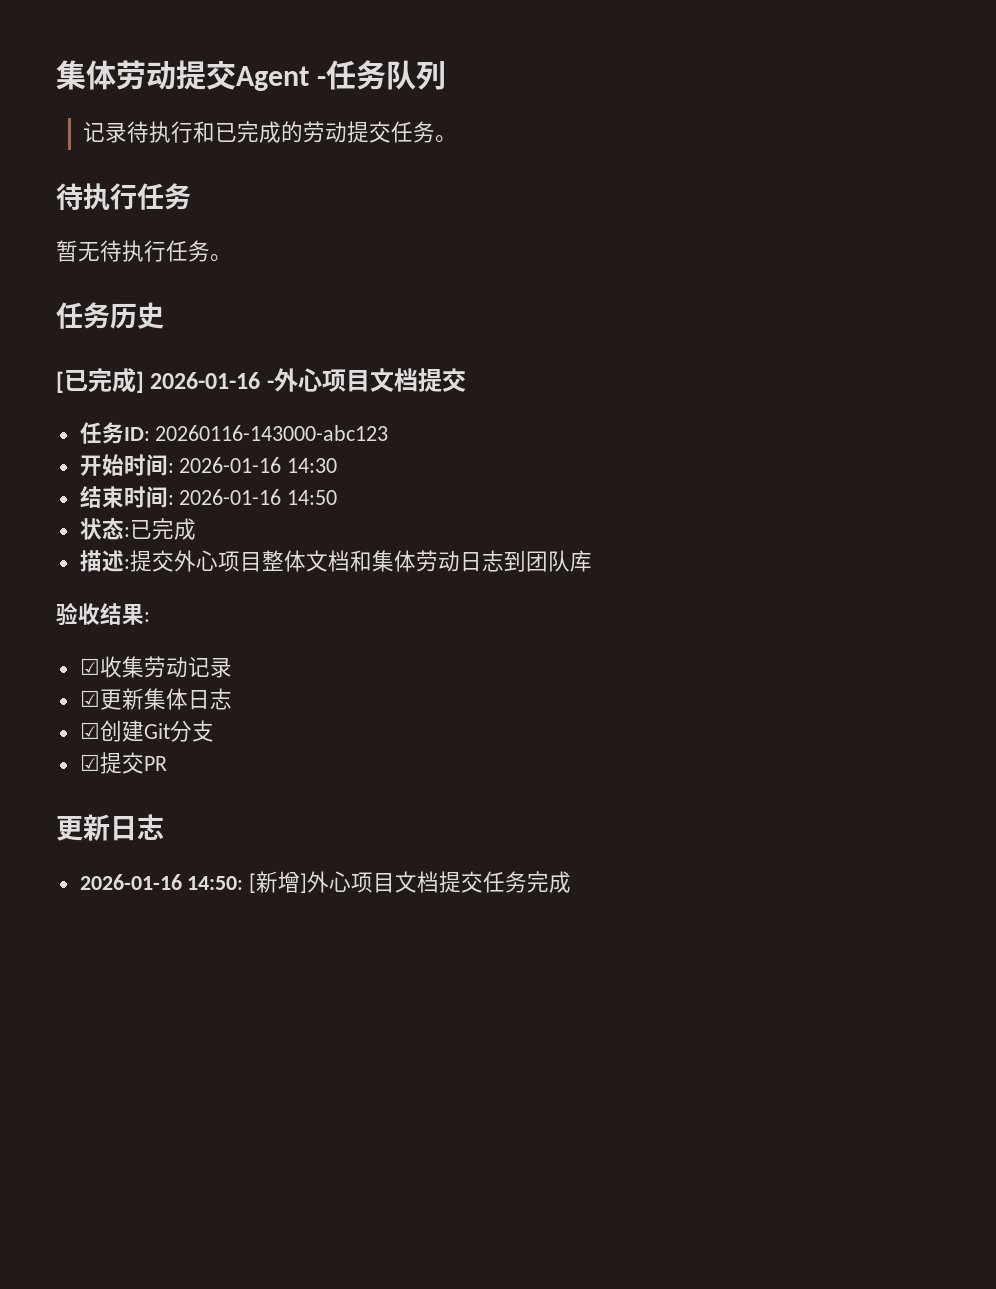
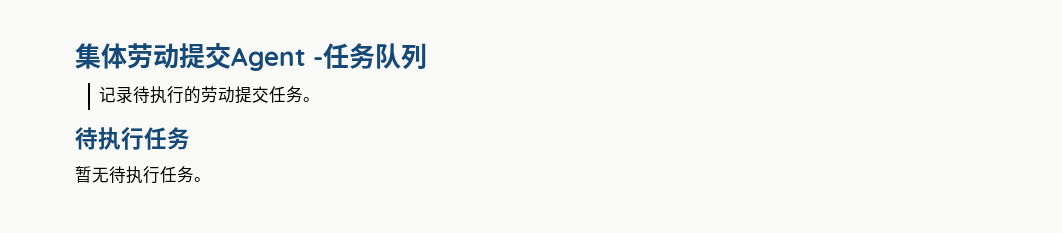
- 记录待执行和已完成的劳动提交任务。
+ 记录待执行的劳动提交任务。
- 任务历史
- [已完成] 2026-01-16 -外心项目文档提交
- 任务ID: 20260116-143000-abc123
- 开始时间: 2026-01-16 14:30
- 结束时间: 2026-01-16 14:50
- 状态:已完成
- 描述:提交外心项目整体文档和集体劳动日志到团队库
- 验收结果:
- ☑收集劳动记录
- ☑更新集体日志
- ☑创建Git分支
- ☑提交PR
- 更新日志
- 2026-01-16 14:50: [新增]外心项目文档提交任务完成

